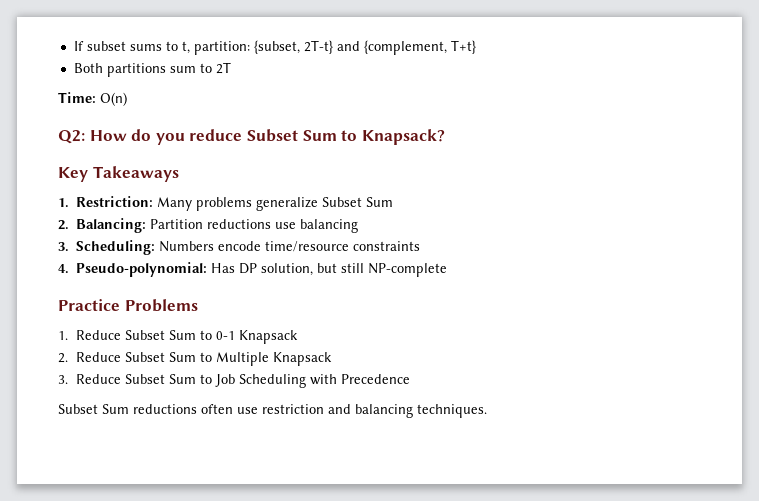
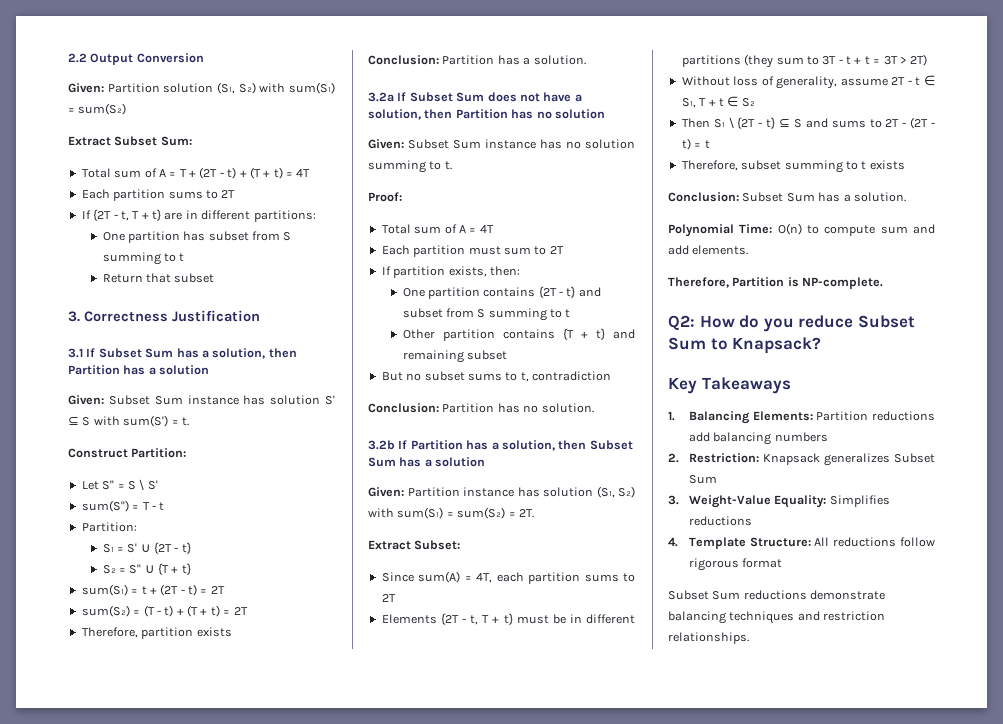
- If subset sums to t, partition: {subset, 2T-t} and {complement, T+t}
- Both partitions sum to 2T
- Time: O(n)
+ 2.2 Output Conversion
+ Given: Partition solution (S₁, S₂) with sum(S₁) = sum(S₂)
+ Extract Subset Sum:
+ Total sum of A = T + (2T - t) + (T + t) = 4T
+ Each partition sums to 2T
+ If {2T - t, T + t} are in different partitions:
+ One partition has subset from S summing to t
+ Return that subset
+ 3. Correctness Justification
+ 3.1 If Subset Sum has a solution, then Partition has a solution
+ Given: Subset Sum instance has solution S' ⊆ S with sum(S') = t.
+ Construct Partition:
+ Let S'' = S \ S'
+ sum(S'') = T - t
+ Partition:
+ S₁ = S' ∪ {2T - t}
+ S₂ = S'' ∪ {T + t}
+ sum(S₁) = t + (2T - t) = 2T
+ sum(S₂) = (T - t) + (T + t) = 2T
+ Therefore, partition exists
+ Conclusion: Partition has a solution.
+ 3.2a If Subset Sum does not have a solution, then Partition has no solution
+ Given: Subset Sum instance has no solution summing to t.
+ Proof:
+ Total sum of A = 4T
+ Each partition must sum to 2T
+ If partition exists, then:
+ One partition contains {2T - t} and subset from S summing to t
+ Other partition contains {T + t} and remaining subset
+ But no subset sums to t, contradiction
+ Conclusion: Partition has no solution.
+ 3.2b If Partition has a solution, then Subset Sum has a solution
+ Given: Partition instance has solution (S₁, S₂) with sum(S₁) = sum(S₂) = 2T.
+ Extract Subset:
+ Since sum(A) = 4T, each partition sums to 2T
+ Elements {2T - t, T + t} must be in different partitions (they sum to 3T - t + t = 3T > 2T)
+ Without loss of generality, assume 2T - t ∈ S₁, T + t ∈ S₂
+ Then S₁ \ {2T - t} ⊆ S and sums to 2T - (2T - t) = t
+ Therefore, subset summing to t exists
+ Conclusion: Subset Sum has a solution.
+ Polynomial Time: O(n) to compute sum and add elements.
+ Therefore, Partition is NP-complete.
- 1. Restriction: Many problems generalize Subset Sum
- 2. Balancing: Partition reductions use balancing
- 3. Scheduling: Numbers encode time/resource constraints
- 4. Pseudo-polynomial: Has DP solution, but still NP-complete
- Practice Problems
- 1. Reduce Subset Sum to 0-1 Knapsack
- 2. Reduce Subset Sum to Multiple Knapsack
- 3. Reduce Subset Sum to Job Scheduling with Precedence
- Subset Sum reductions often use restriction and balancing techniques.
+ 1. Balancing Elements: Partition reductions add balancing numbers
+ 2. Restriction: Knapsack generalizes Subset Sum
+ 3. Weight-Value Equality: Simplifies reductions
+ 4. Template Structure: All reductions follow rigorous format
+ Subset Sum reductions demonstrate balancing techniques and restriction relationships.

